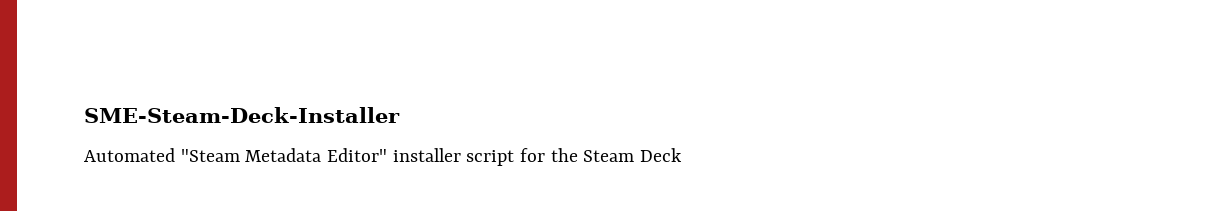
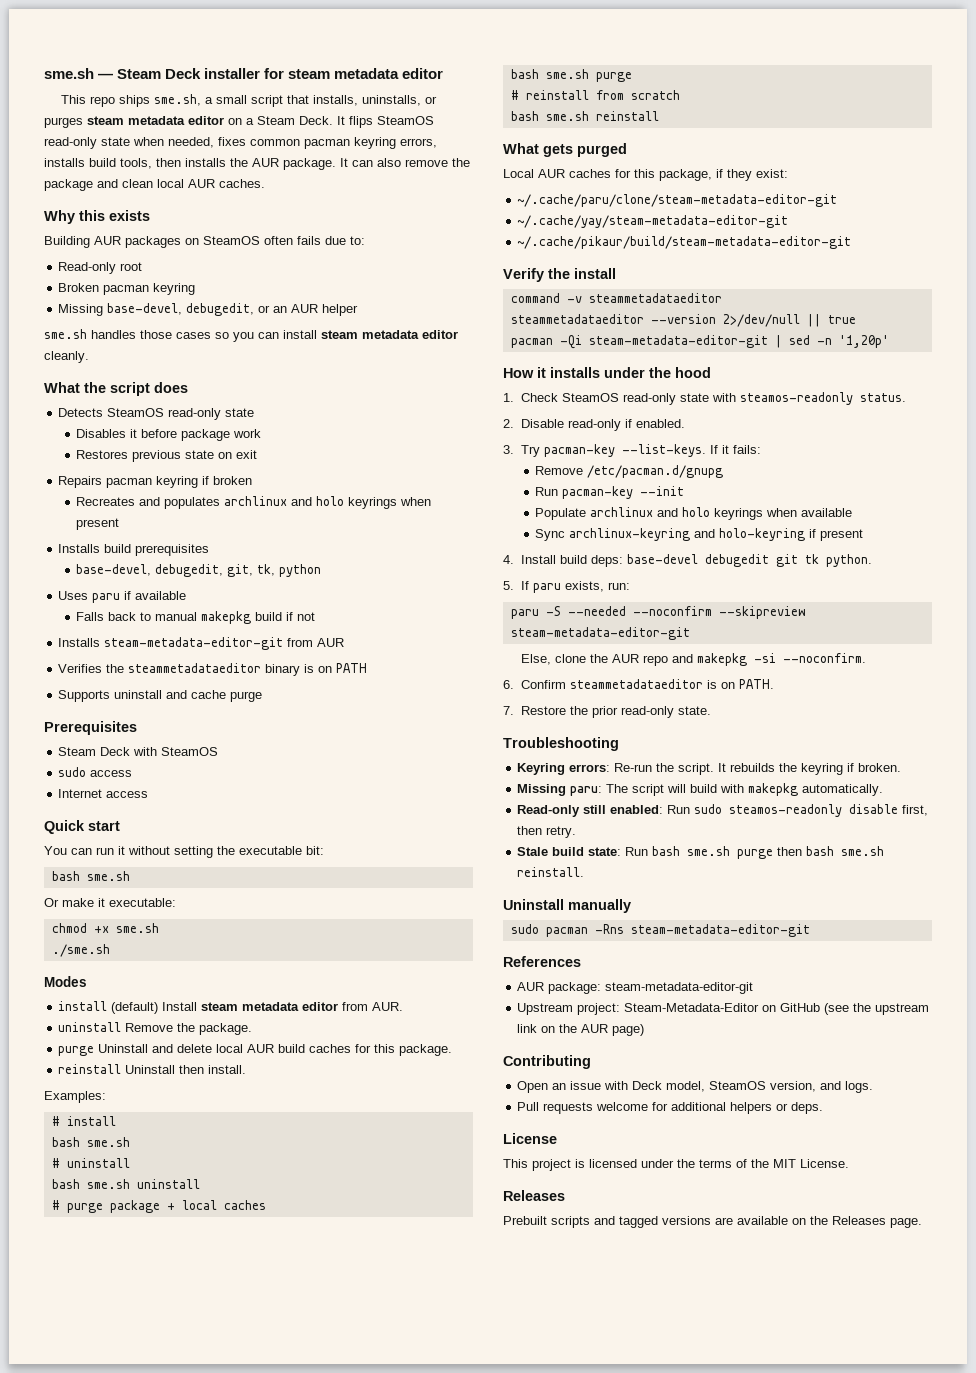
- SME-Steam-Deck-Installer
- Automated "Steam Metadata Editor" installer script for the Steam Deck
+ sme.sh — Steam Deck installer for steam metadata editor
+ This repo ships sme.sh, a small script that installs, uninstalls, or purges steam metadata editor on a Steam Deck. It flips SteamOS read-only state when needed, fixes common pacman keyring errors, installs build tools, then installs the AUR package. It can also remove the package and clean local AUR caches.
+ Why this exists
+ Building AUR packages on SteamOS often fails due to:
+ Read-only root
+ Broken pacman keyring
+ Missing base-devel, debugedit, or an AUR helper
+ sme.sh handles those cases so you can install steam metadata editor cleanly.
+ What the script does
+ Detects SteamOS read-only state
+ Disables it before package work
+ Restores previous state on exit
+ Repairs pacman keyring if broken
+ Recreates and populates archlinux and holo keyrings when present
+ Installs build prerequisites
+ base-devel, debugedit, git, tk, python
+ Uses paru if available
+ Falls back to manual makepkg build if not
+ Installs steam-metadata-editor-git from AUR
+ Verifies the steammetadataeditor binary is on PATH
+ Supports uninstall and cache purge
+ Prerequisites
+ Steam Deck with SteamOS
+ sudo access
+ Internet access
+ Quick start
+ You can run it without setting the executable bit:
+ bash sme.sh
+ Or make it executable:
+ chmod +x sme.sh
+ ./sme.sh
+ Modes
+ install (default) Install steam metadata editor from AUR.
+ uninstall Remove the package.
+ purge Uninstall and delete local AUR build caches for this package.
+ reinstall Uninstall then install.
+ Examples:
+ # install
+ bash sme.sh
+ # uninstall
+ bash sme.sh uninstall
+ # purge package + local caches
+ bash sme.sh purge
+ # reinstall from scratch
+ bash sme.sh reinstall
+ What gets purged
+ Local AUR caches for this package, if they exist:
+ ~/.cache/paru/clone/steam-metadata-editor-git
+ ~/.cache/yay/steam-metadata-editor-git
+ ~/.cache/pikaur/build/steam-metadata-editor-git
+ Verify the install
+ command -v steammetadataeditor
+ steammetadataeditor --version 2>/dev/null || true
+ pacman -Qi steam-metadata-editor-git | sed -n '1,20p'
+ How it installs under the hood
+ 1. Check SteamOS read-only state with steamos-readonly status.
+ 2. Disable read-only if enabled.
+ 3. Try pacman-key --list-keys. If it fails:
+ Remove /etc/pacman.d/gnupg
+ Run pacman-key --init
+ Populate archlinux and holo keyrings when available
+ Sync archlinux-keyring and holo-keyring if present
+ 4. Install build deps: base-devel debugedit git tk python.
+ 5. If paru exists, run:
+ paru -S --needed --noconfirm --skipreview steam-metadata-editor-git
+ Else, clone the AUR repo and makepkg -si --noconfirm.
+ 6. Confirm steammetadataeditor is on PATH.
+ 7. Restore the prior read-only state.
+ Troubleshooting
+ Keyring errors: Re-run the script. It rebuilds the keyring if broken.
+ Missing paru: The script will build with makepkg automatically.
+ Read-only still enabled: Run sudo steamos-readonly disable first, then retry.
+ Stale build state: Run bash sme.sh purge then bash sme.sh reinstall.
+ Uninstall manually
+ sudo pacman -Rns steam-metadata-editor-git
+ References
+ AUR package: steam-metadata-editor-git
+ Upstream project: Steam-Metadata-Editor on GitHub (see the upstream link on the AUR page)
+ Contributing
+ Open an issue with Deck model, SteamOS version, and logs.
+ Pull requests welcome for additional helpers or deps.
+ License
+ This project is licensed under the terms of the MIT License.
+ Releases
+ Prebuilt scripts and tagged versions are available on the Releases page.

